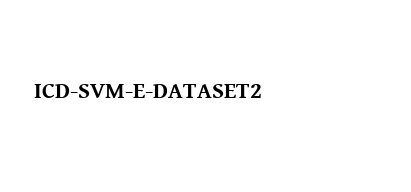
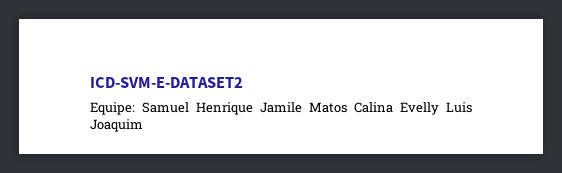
+ Equipe: Samuel Henrique Jamile Matos Calina Evelly Luis Joaquim

